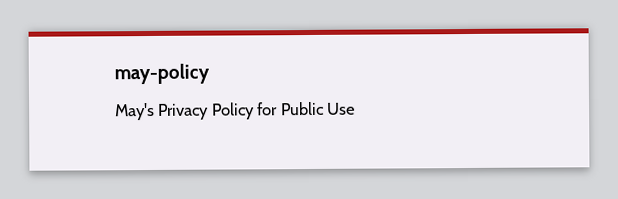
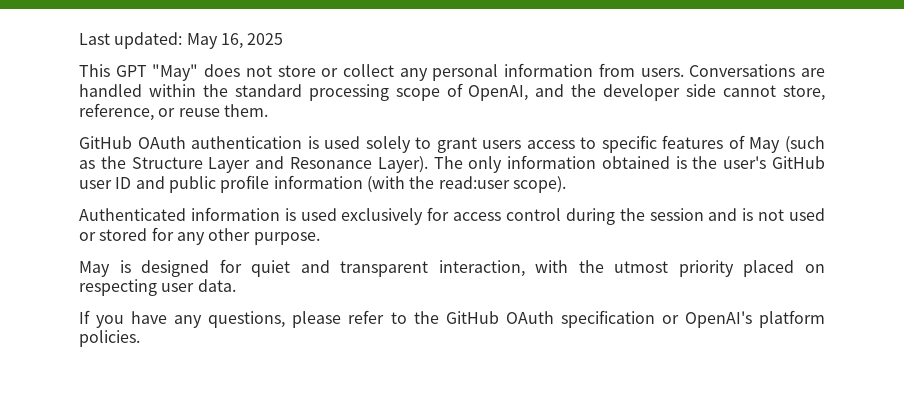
- may-policy
- May's Privacy Policy for Public Use
+ Last updated: May 16, 2025
+ This GPT "May" does not store or collect any personal information from users. Conversations are handled within the standard processing scope of OpenAI, and the developer side cannot store, reference, or reuse them.
+ GitHub OAuth authentication is used solely to grant users access to specific features of May (such as the Structure Layer and Resonance Layer). The only information obtained is the user's GitHub user ID and public profile information (with the read:user scope).
+ Authenticated information is used exclusively for access control during the session and is not used or stored for any other purpose.
+ May is designed for quiet and transparent interaction, with the utmost priority placed on respecting user data.
+ If you have any questions, please refer to the GitHub OAuth specification or OpenAI's platform policies.

